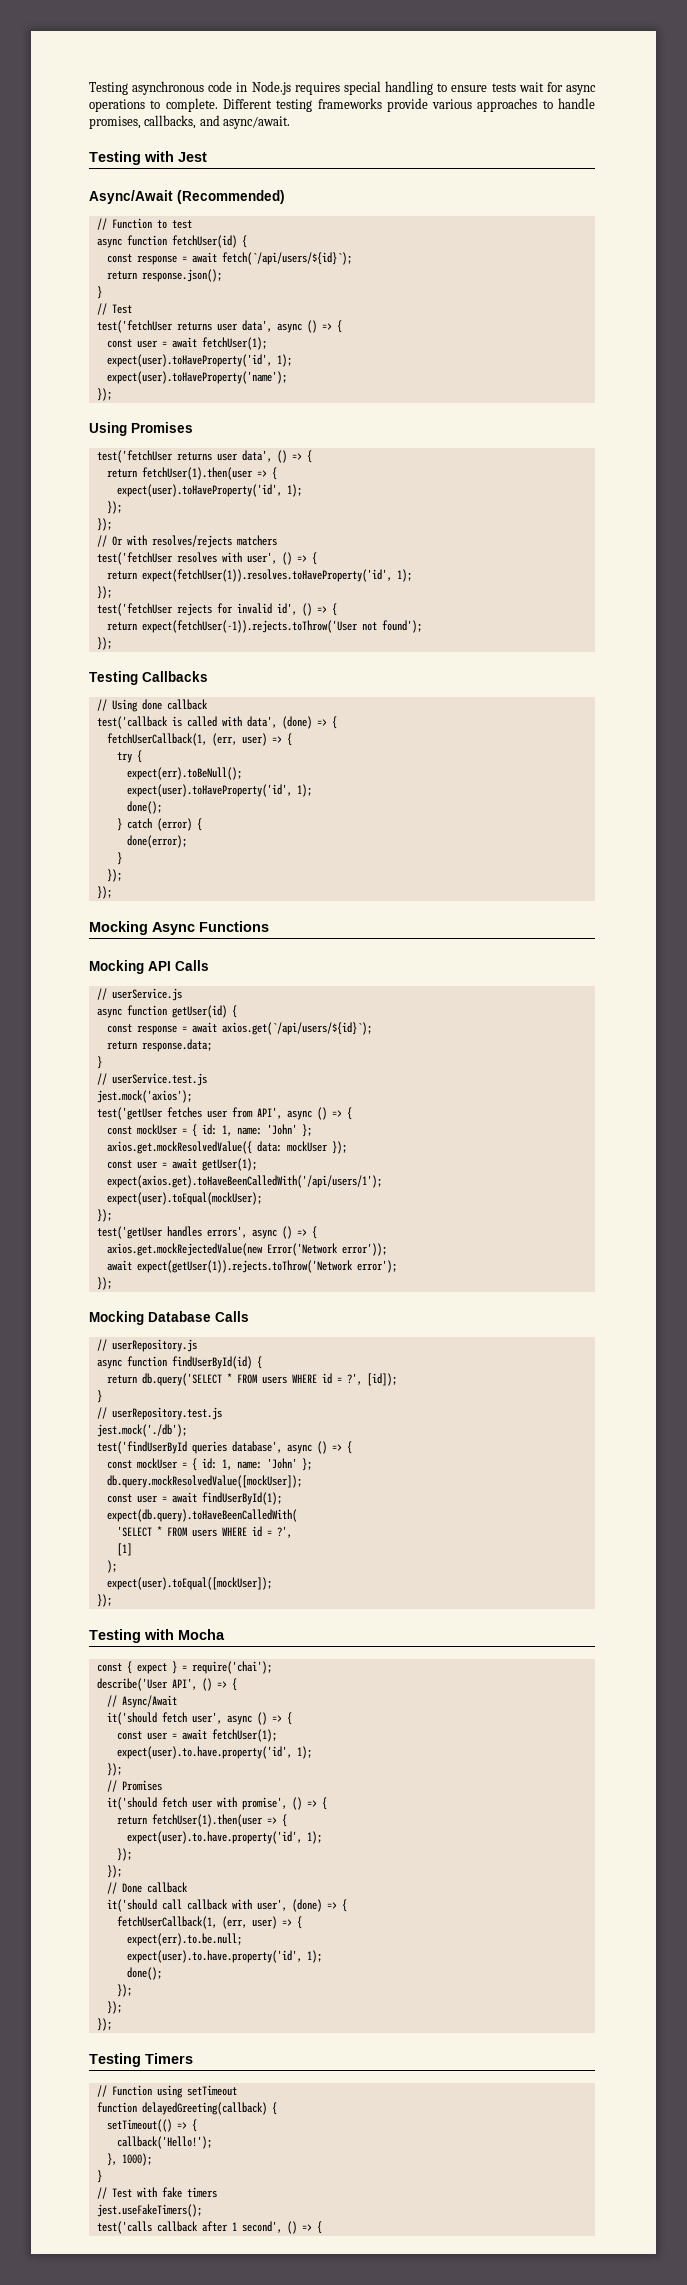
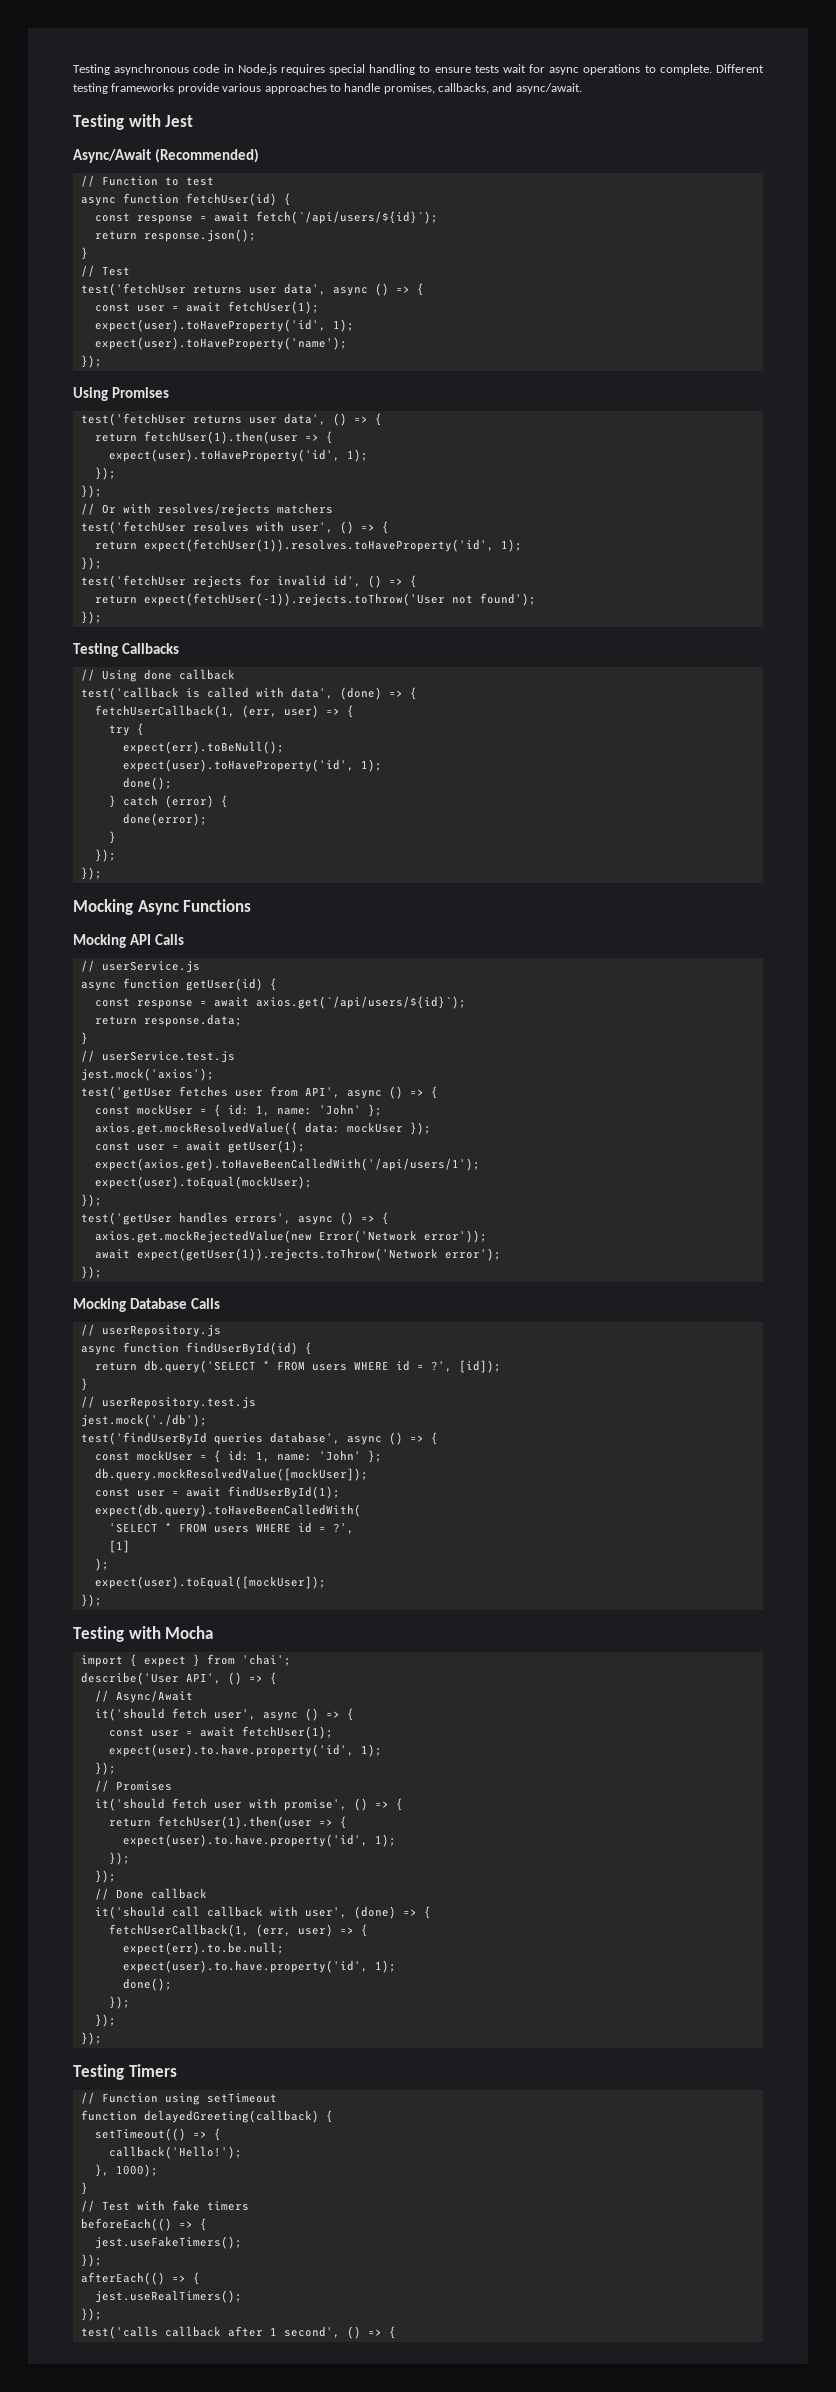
- const { expect } = require('chai');
+ import { expect } from 'chai';
+ beforeEach(() => {
  jest.useFakeTimers();
+ });
+ afterEach(() => {
+ jest.useRealTimers();
+ });

